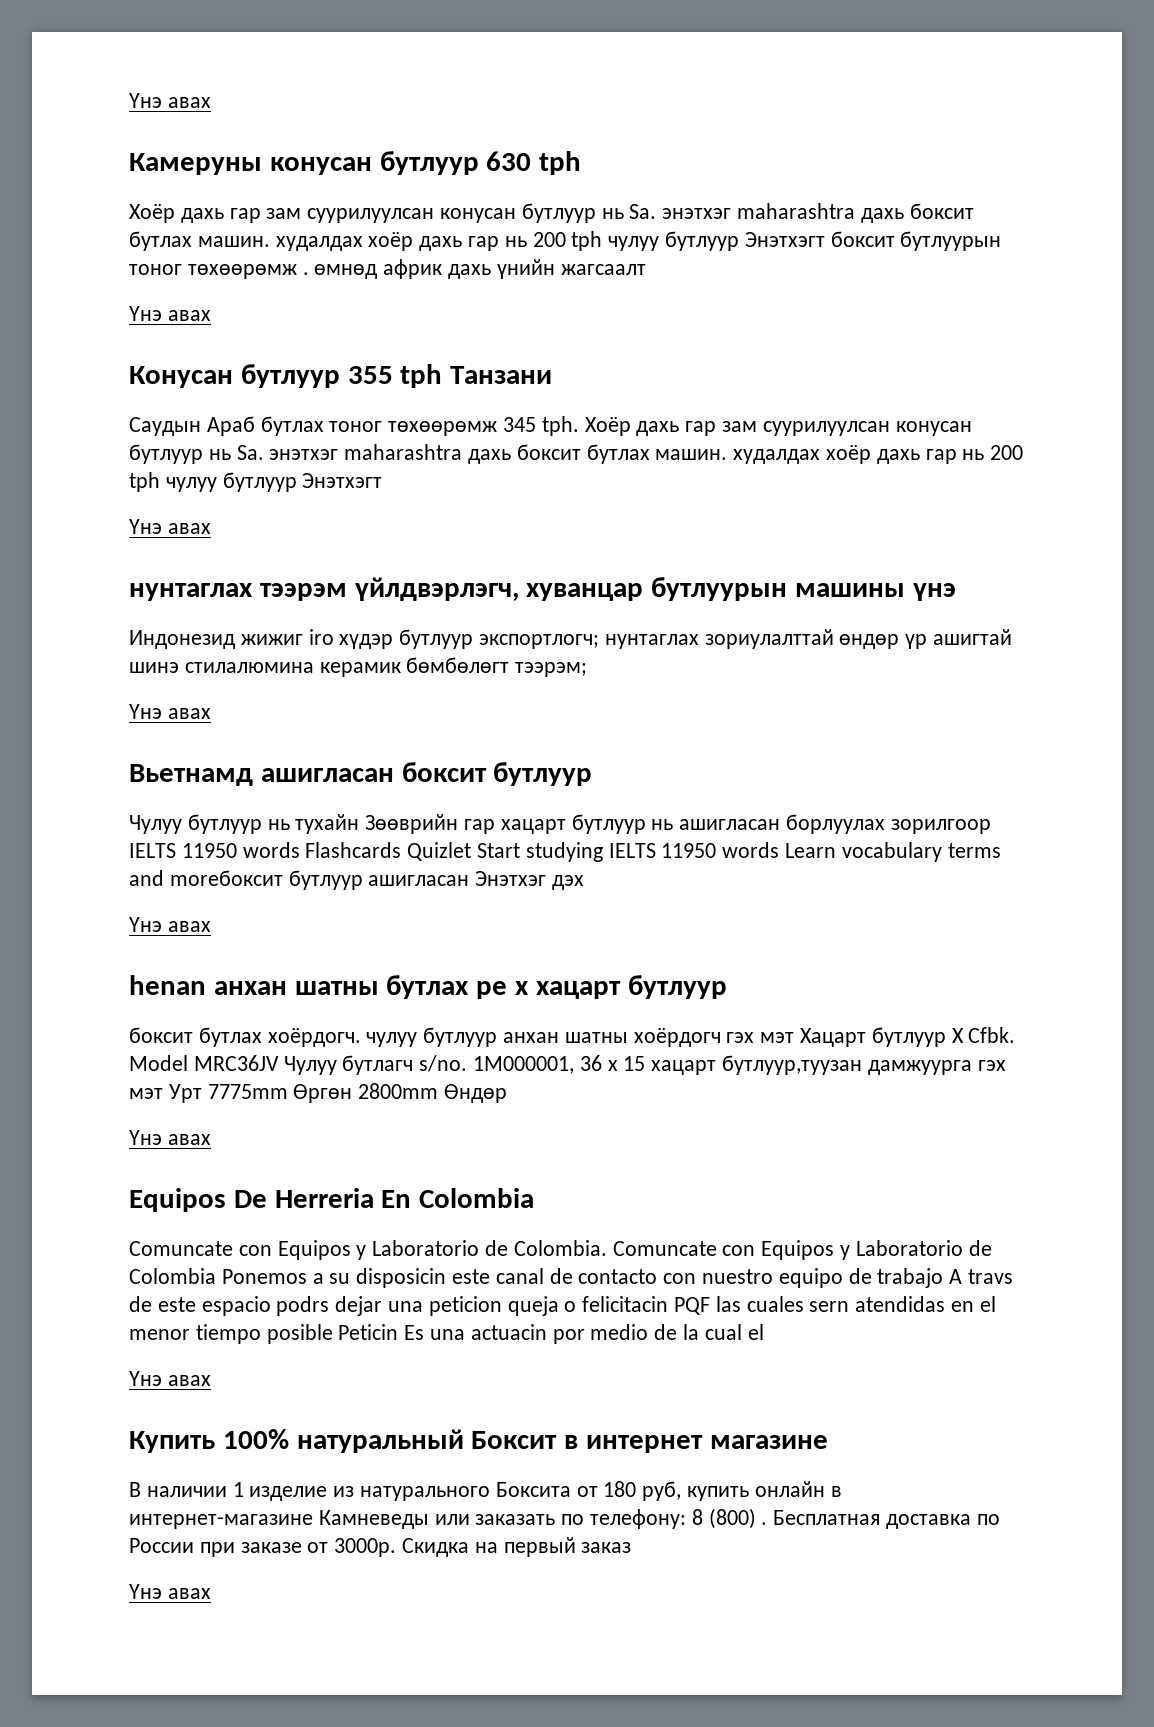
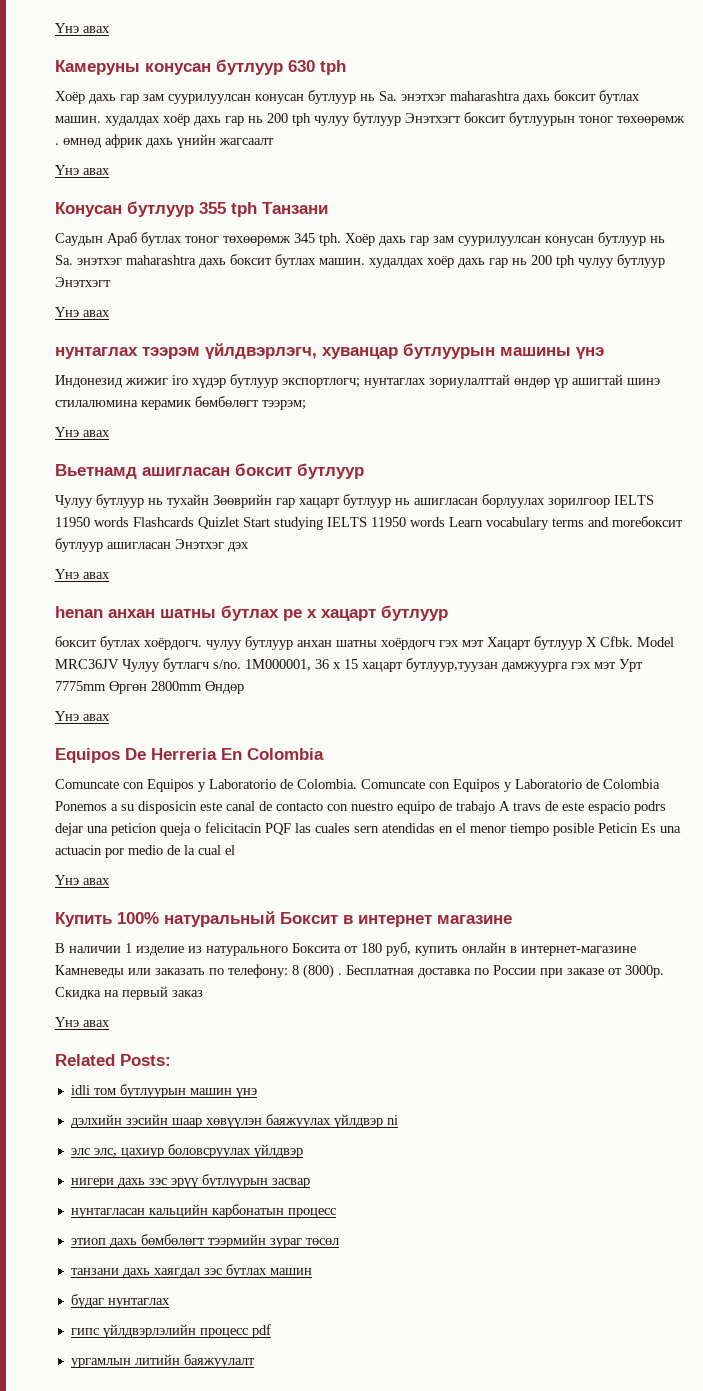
+ Related Posts:
+ idli том бутлуурын машин үнэ
+ дэлхийн зэсийн шаар хөвүүлэн баяжуулах үйлдвэр ni
+ элс элс, цахиур боловсруулах үйлдвэр
+ нигери дахь зэс эрүү бутлуурын засвар
+ нунтагласан кальцийн карбонатын процесс
+ этиоп дахь бөмбөлөгт тээрмийн зураг төсөл
+ танзани дахь хаягдал зэс бутлах машин
+ будаг нунтаглах
+ гипс үйлдвэрлэлийн процесс pdf
+ ургамлын литийн баяжуулалт

